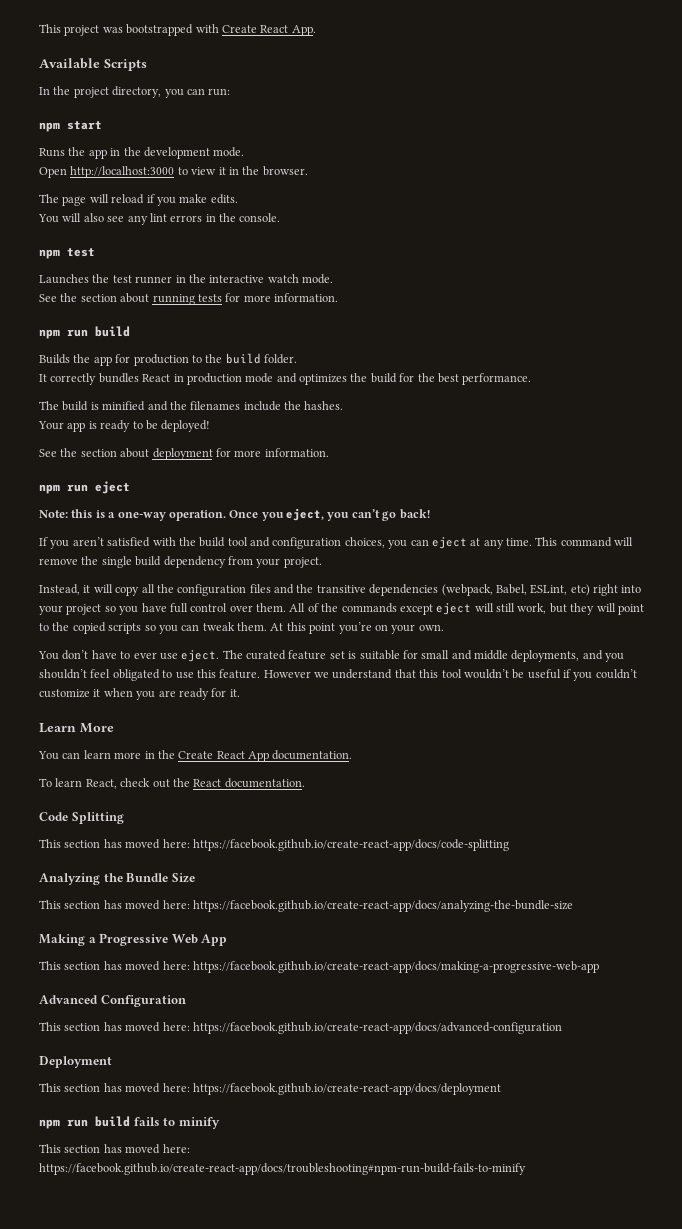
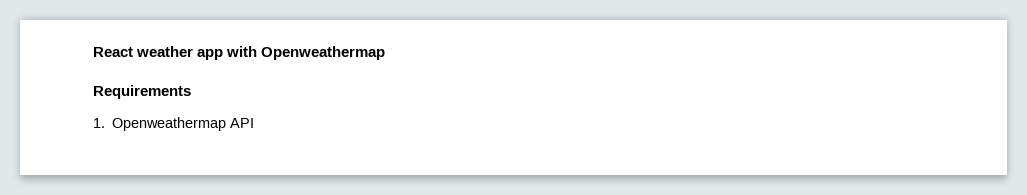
- This project was bootstrapped with Create React App.
- Available Scripts
- In the project directory, you can run:
- npm start
- Runs the app in the development mode.
- Open http://localhost:3000 to view it in the browser.
- The page will reload if you make edits.
- You will also see any lint errors in the console.
- npm test
- Launches the test runner in the interactive watch mode.
- See the section about running tests for more information.
- npm run build
- Builds the app for production to the build folder.
- It correctly bundles React in production mode and optimizes the build for the best performance.
- The build is minified and the filenames include the hashes.
- Your app is ready to be deployed!
- See the section about deployment for more information.
- npm run eject
- Note: this is a one-way operation. Once you eject, you can’t go back!
- If you aren’t satisfied with the build tool and configuration choices, you can eject at any time. This command will remove the single build dependency from your project.
- Instead, it will copy all the configuration files and the transitive dependencies (webpack, Babel, ESLint, etc) right into your project so you have full control over them. All of the commands except eject will still work, but they will point to the copied scripts so you can tweak them. At this point you’re on your own.
- You don’t have to ever use eject. The curated feature set is suitable for small and middle deployments, and you shouldn’t feel obligated to use this feature. However we understand that this tool wouldn’t be useful if you couldn’t customize it when you are ready for it.
- Learn More
- You can learn more in the Create React App documentation.
- To learn React, check out the React documentation.
- Code Splitting
- This section has moved here: https://facebook.github.io/create-react-app/docs/code-splitting
- Analyzing the Bundle Size
- This section has moved here: https://facebook.github.io/create-react-app/docs/analyzing-the-bundle-size
- Making a Progressive Web App
- This section has moved here: https://facebook.github.io/create-react-app/docs/making-a-progressive-web-app
- Advanced Configuration
- This section has moved here: https://facebook.github.io/create-react-app/docs/advanced-configuration
- Deployment
- This section has moved here: https://facebook.github.io/create-react-app/docs/deployment
- npm run build fails to minify
- This section has moved here: https://facebook.github.io/create-react-app/docs/troubleshooting#npm-run-build-fails-to-minify
+ React weather app with Openweathermap
+ Requirements
+ 1. Openweathermap API

